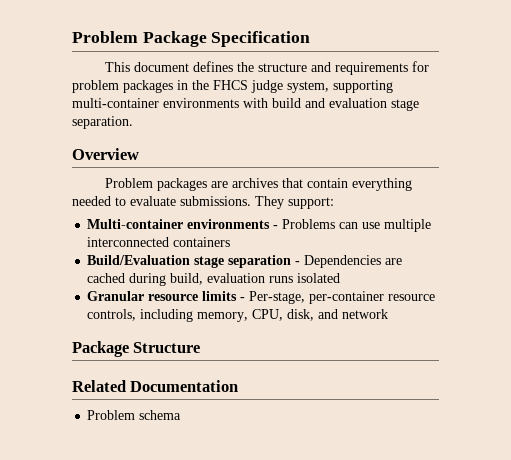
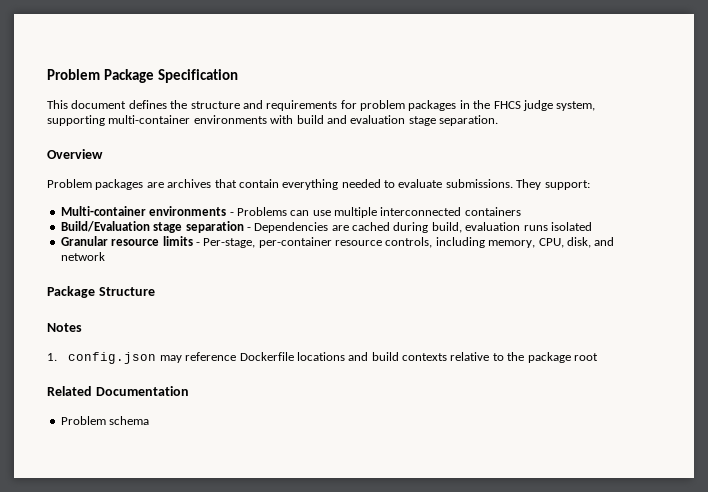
+ Notes
+ 1. config.json may reference Dockerfile locations and build contexts relative to the package root

